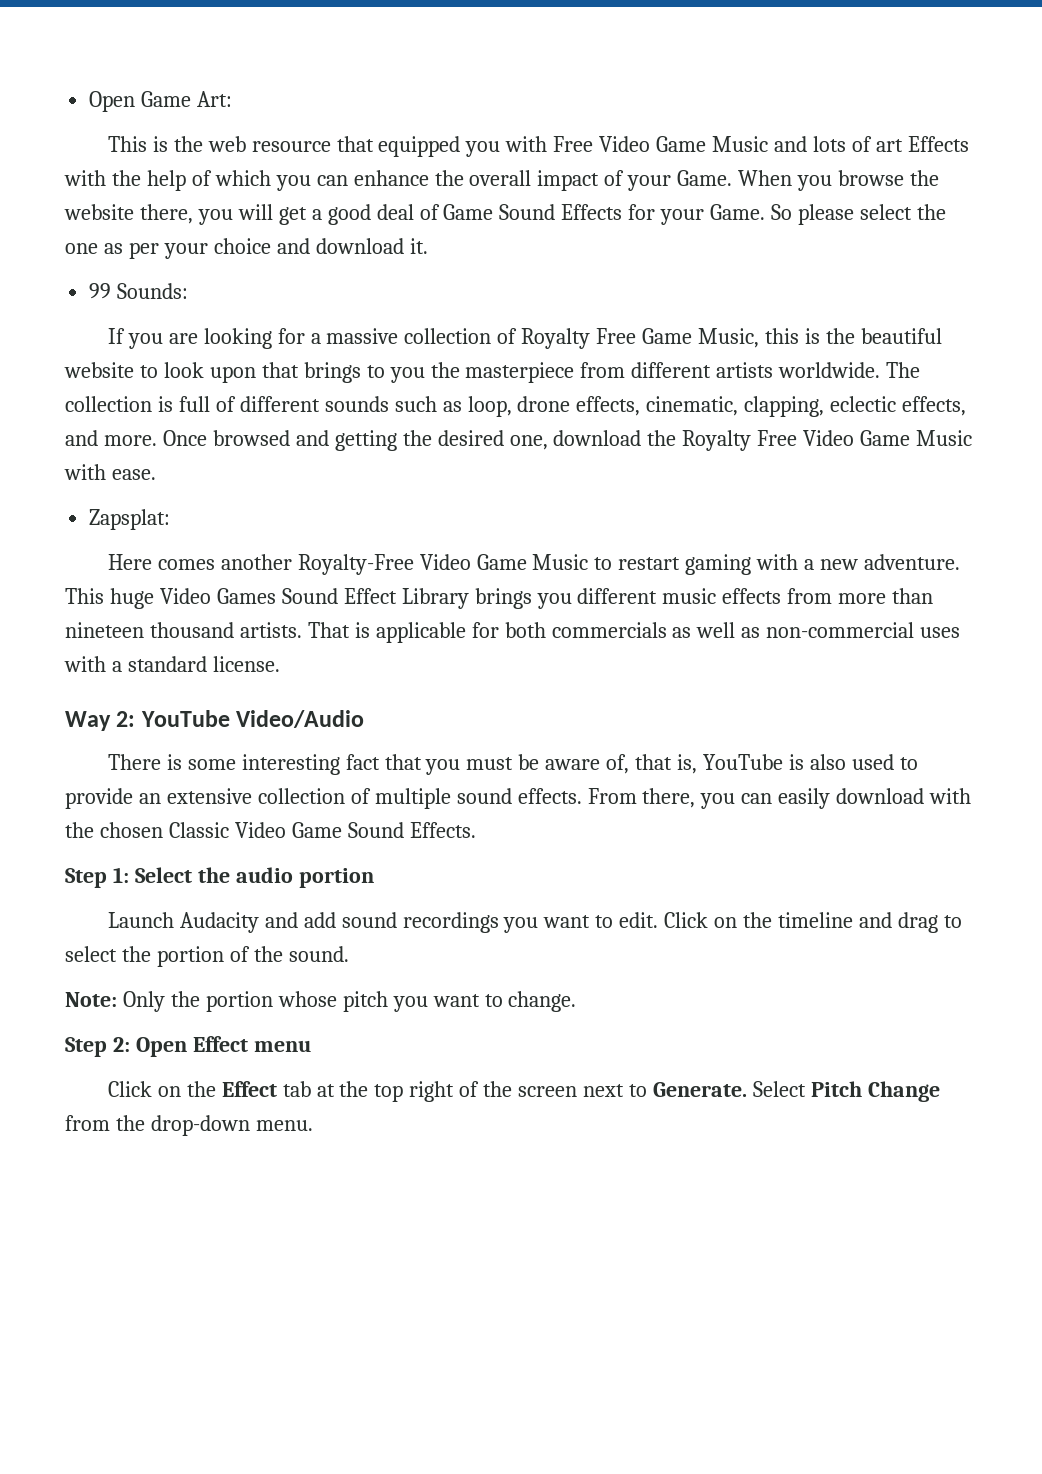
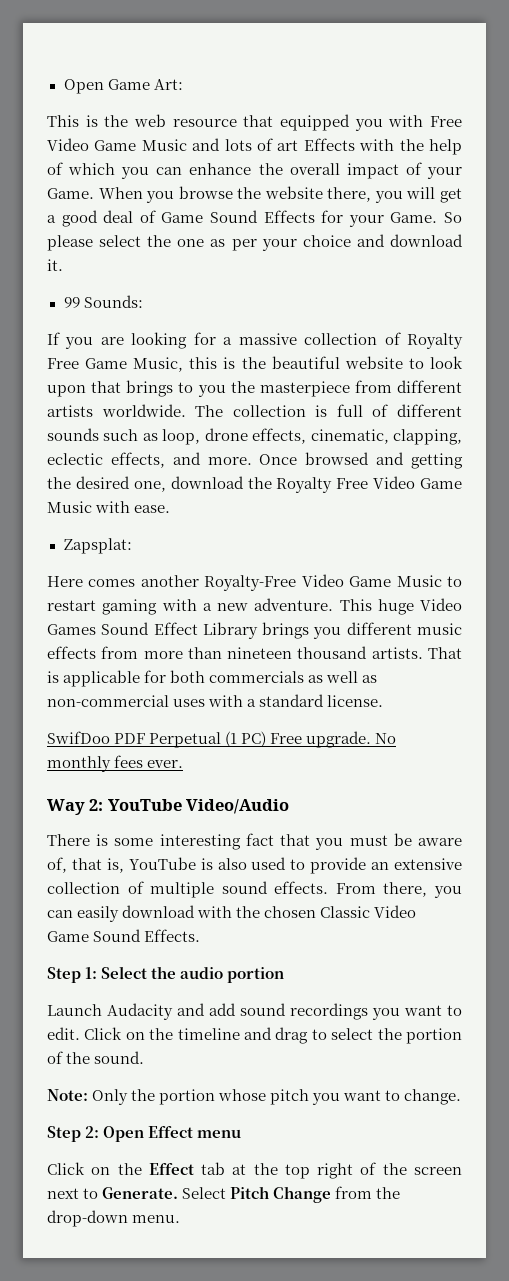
+ SwifDoo PDF Perpetual (1 PC) Free upgrade. No monthly fees ever.

